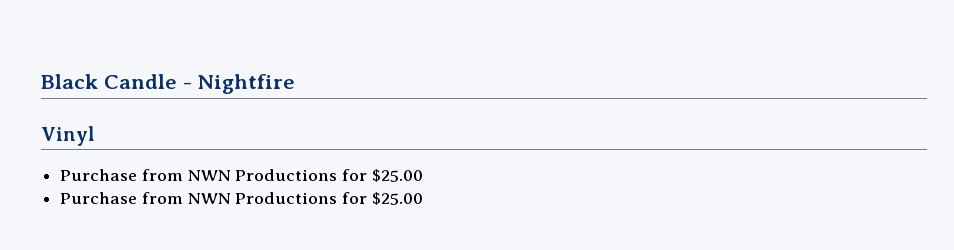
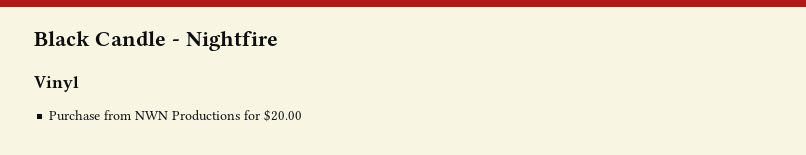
  Vinyl
- Purchase from NWN Productions for $25.00
- Purchase from NWN Productions for $25.00
+ Purchase from NWN Productions for $20.00

